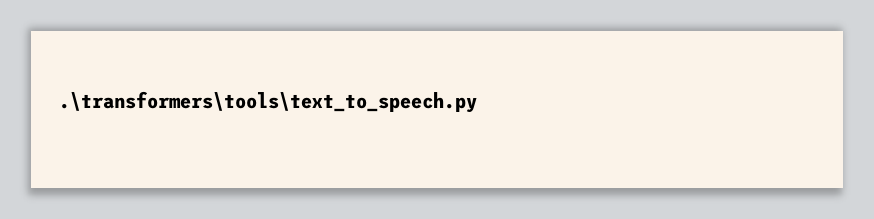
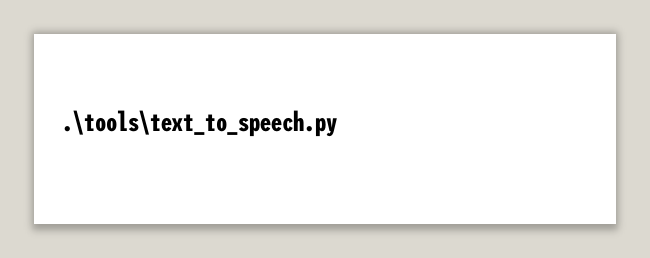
- .\transformers\tools\text_to_speech.py
+ .\tools\text_to_speech.py

